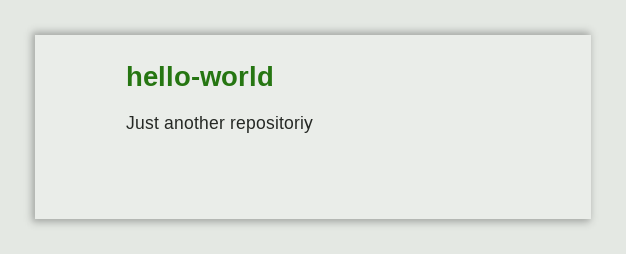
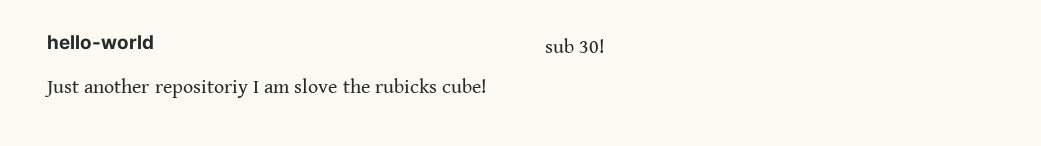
- Just another repositoriy
+ Just another repositoriy I am slove the rubicks cube! sub 30!

